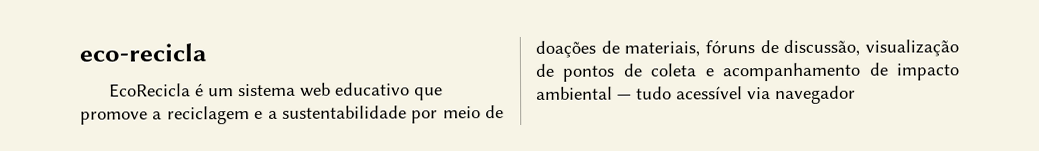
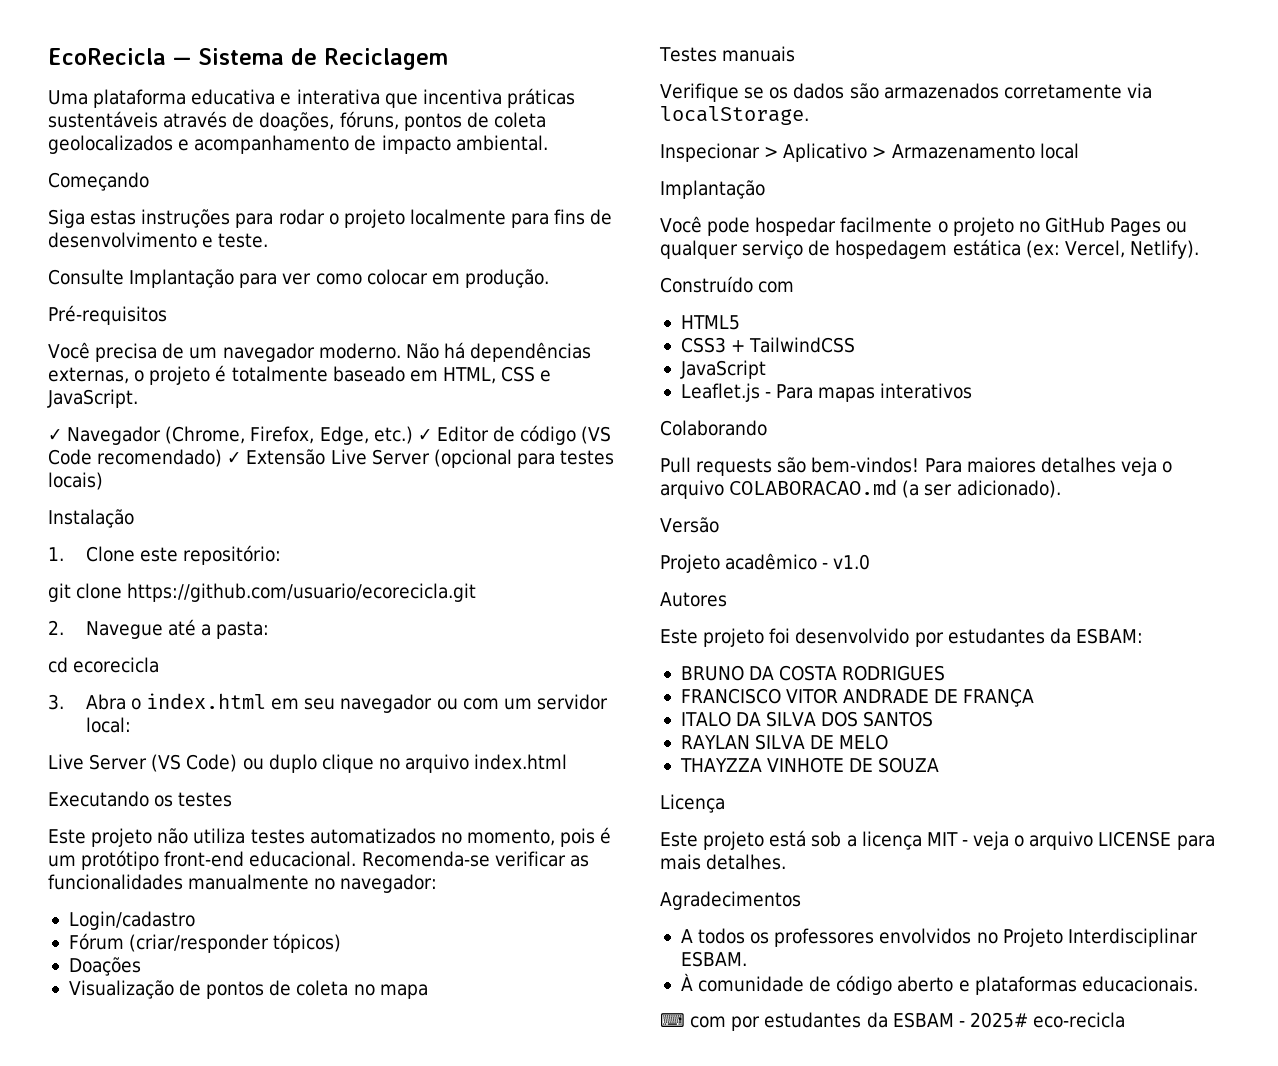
- eco-recicla
- EcoRecicla é um sistema web educativo que promove a reciclagem e a sustentabilidade por meio de doações de materiais, fóruns de discussão, visualização de pontos de coleta e acompanhamento de impacto ambiental — tudo acessível via navegador
+ EcoRecicla — Sistema de Reciclagem
+ Uma plataforma educativa e interativa que incentiva práticas sustentáveis através de doações, fóruns, pontos de coleta geolocalizados e acompanhamento de impacto ambiental.
+ Começando
+ Siga estas instruções para rodar o projeto localmente para fins de desenvolvimento e teste.
+ Consulte Implantação para ver como colocar em produção.
+ Pré-requisitos
+ Você precisa de um navegador moderno. Não há dependências externas, o projeto é totalmente baseado em HTML, CSS e JavaScript.
+ ✓ Navegador (Chrome, Firefox, Edge, etc.) ✓ Editor de código (VS Code recomendado) ✓ Extensão Live Server (opcional para testes locais)
+ Instalação
+ 1. Clone este repositório:
+ git clone https://github.com/usuario/ecorecicla.git
+ 2. Navegue até a pasta:
+ cd ecorecicla
+ 3. Abra o index.html em seu navegador ou com um servidor local:
+ Live Server (VS Code) ou duplo clique no arquivo index.html
+ Executando os testes
+ Este projeto não utiliza testes automatizados no momento, pois é um protótipo front-end educacional. Recomenda-se verificar as funcionalidades manualmente no navegador:
+ Login/cadastro
+ Fórum (criar/responder tópicos)
+ Doações
+ Visualização de pontos de coleta no mapa
+ Testes manuais
+ Verifique se os dados são armazenados corretamente via localStorage.
+ Inspecionar > Aplicativo > Armazenamento local
+ Implantação
+ Você pode hospedar facilmente o projeto no GitHub Pages ou qualquer serviço de hospedagem estática (ex: Vercel, Netlify).
+ Construído com
+ HTML5
+ CSS3 + TailwindCSS
+ JavaScript
+ Leaflet.js - Para mapas interativos
+ Colaborando
+ Pull requests são bem-vindos! Para maiores detalhes veja o arquivo COLABORACAO.md (a ser adicionado).
+ Versão
+ Projeto acadêmico - v1.0
+ Autores
+ Este projeto foi desenvolvido por estudantes da ESBAM:
+ BRUNO DA COSTA RODRIGUES
+ FRANCISCO VITOR ANDRADE DE FRANÇA
+ ITALO DA SILVA DOS SANTOS
+ RAYLAN SILVA DE MELO
+ THAYZZA VINHOTE DE SOUZA
+ Licença
+ Este projeto está sob a licença MIT - veja o arquivo LICENSE para mais detalhes.
+ Agradecimentos
+ A todos os professores envolvidos no Projeto Interdisciplinar ESBAM.
+ À comunidade de código aberto e plataformas educacionais.
+ ⌨ com por estudantes da ESBAM - 2025# eco-recicla

